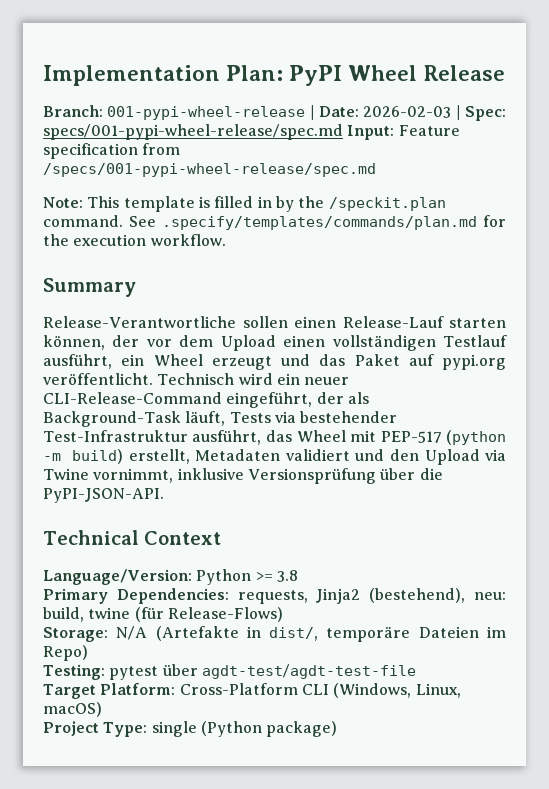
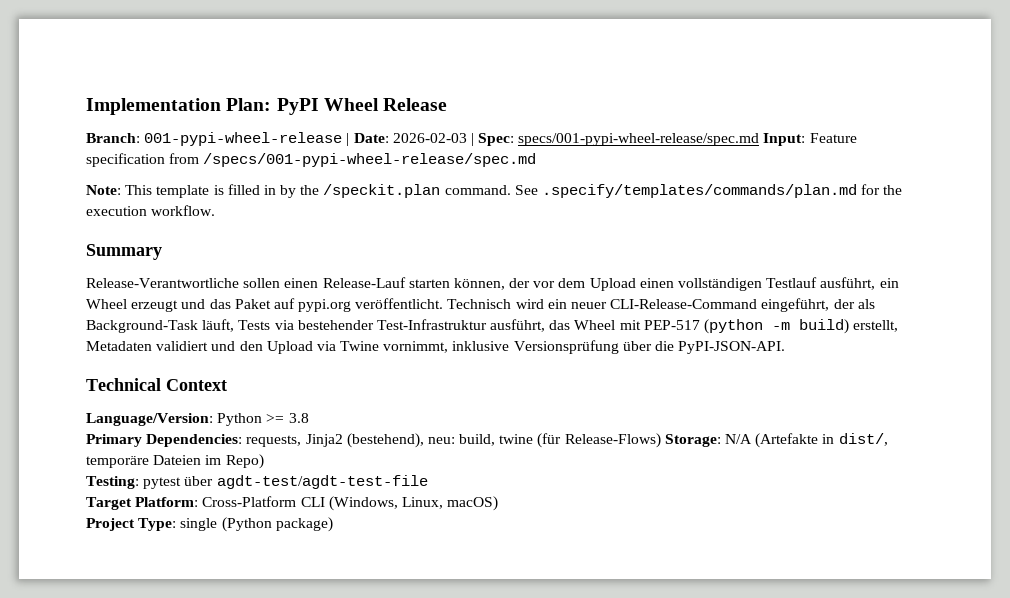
- Primary Dependencies: requests, Jinja2 (bestehend), neu: build, twine (für Release-Flows)
- Storage: N/A (Artefakte in dist/, temporäre Dateien im Repo)
+ Primary Dependencies: requests, Jinja2 (bestehend), neu: build, twine (für Release-Flows) Storage: N/A (Artefakte in dist/, temporäre Dateien im Repo)

